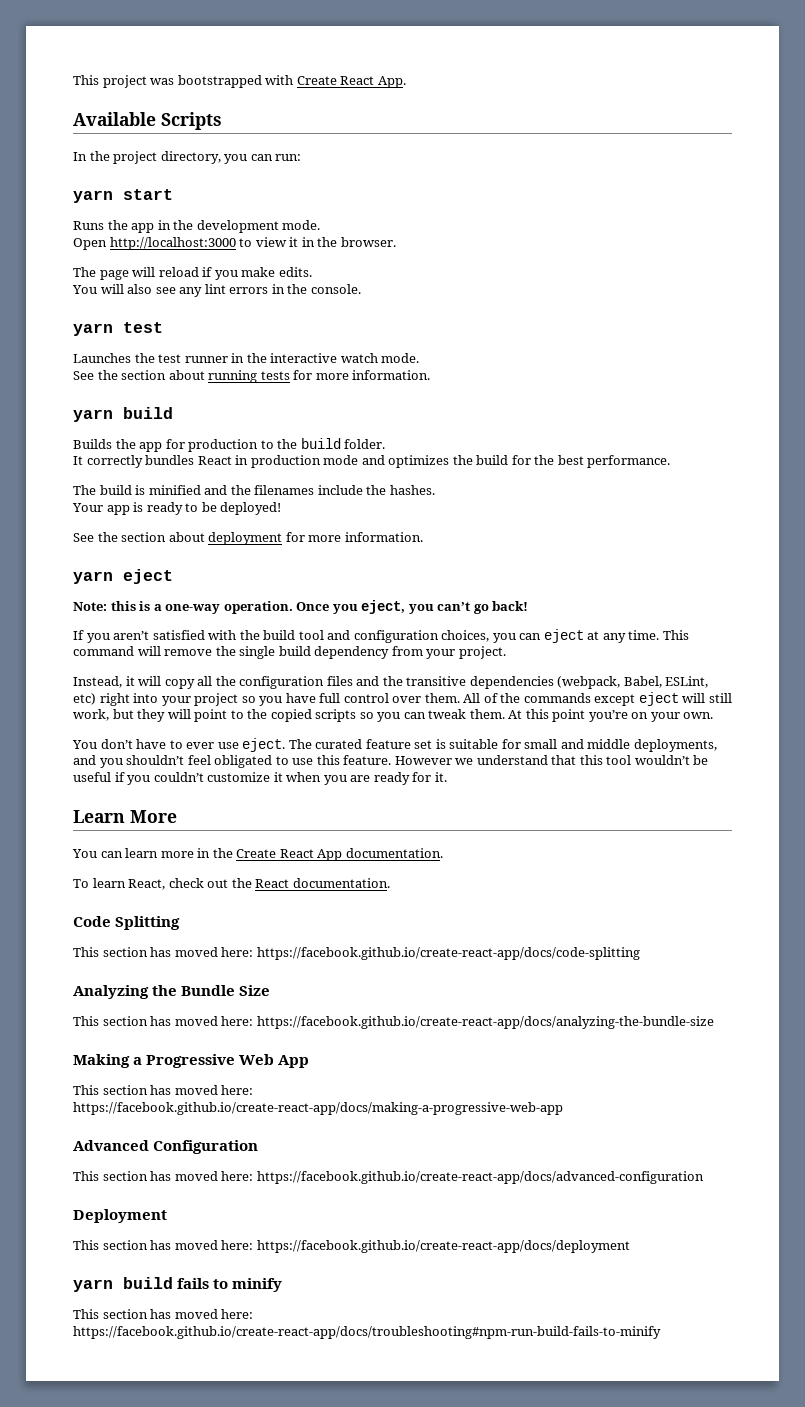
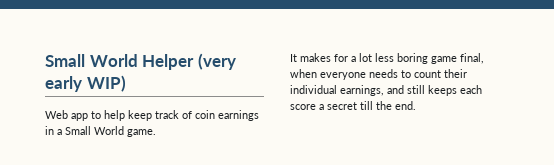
- This project was bootstrapped with Create React App.
- Available Scripts
- In the project directory, you can run:
- yarn start
- Runs the app in the development mode.
- Open http://localhost:3000 to view it in the browser.
- The page will reload if you make edits.
- You will also see any lint errors in the console.
- yarn test
- Launches the test runner in the interactive watch mode.
- See the section about running tests for more information.
- yarn build
- Builds the app for production to the build folder.
- It correctly bundles React in production mode and optimizes the build for the best performance.
- The build is minified and the filenames include the hashes.
- Your app is ready to be deployed!
- See the section about deployment for more information.
- yarn eject
- Note: this is a one-way operation. Once you eject, you can’t go back!
- If you aren’t satisfied with the build tool and configuration choices, you can eject at any time. This command will remove the single build dependency from your project.
- Instead, it will copy all the configuration files and the transitive dependencies (webpack, Babel, ESLint, etc) right into your project so you have full control over them. All of the commands except eject will still work, but they will point to the copied scripts so you can tweak them. At this point you’re on your own.
- You don’t have to ever use eject. The curated feature set is suitable for small and middle deployments, and you shouldn’t feel obligated to use this feature. However we understand that this tool wouldn’t be useful if you couldn’t customize it when you are ready for it.
- Learn More
- You can learn more in the Create React App documentation.
- To learn React, check out the React documentation.
- Code Splitting
- This section has moved here: https://facebook.github.io/create-react-app/docs/code-splitting
- Analyzing the Bundle Size
- This section has moved here: https://facebook.github.io/create-react-app/docs/analyzing-the-bundle-size
- Making a Progressive Web App
- This section has moved here: https://facebook.github.io/create-react-app/docs/making-a-progressive-web-app
- Advanced Configuration
- This section has moved here: https://facebook.github.io/create-react-app/docs/advanced-configuration
- Deployment
- This section has moved here: https://facebook.github.io/create-react-app/docs/deployment
- yarn build fails to minify
- This section has moved here: https://facebook.github.io/create-react-app/docs/troubleshooting#npm-run-build-fails-to-minify
+ Small World Helper (very early WIP)
+ Web app to help keep track of coin earnings in a Small World game.
+ It makes for a lot less boring game final, when everyone needs to count their individual earnings, and still keeps each score a secret till the end.

